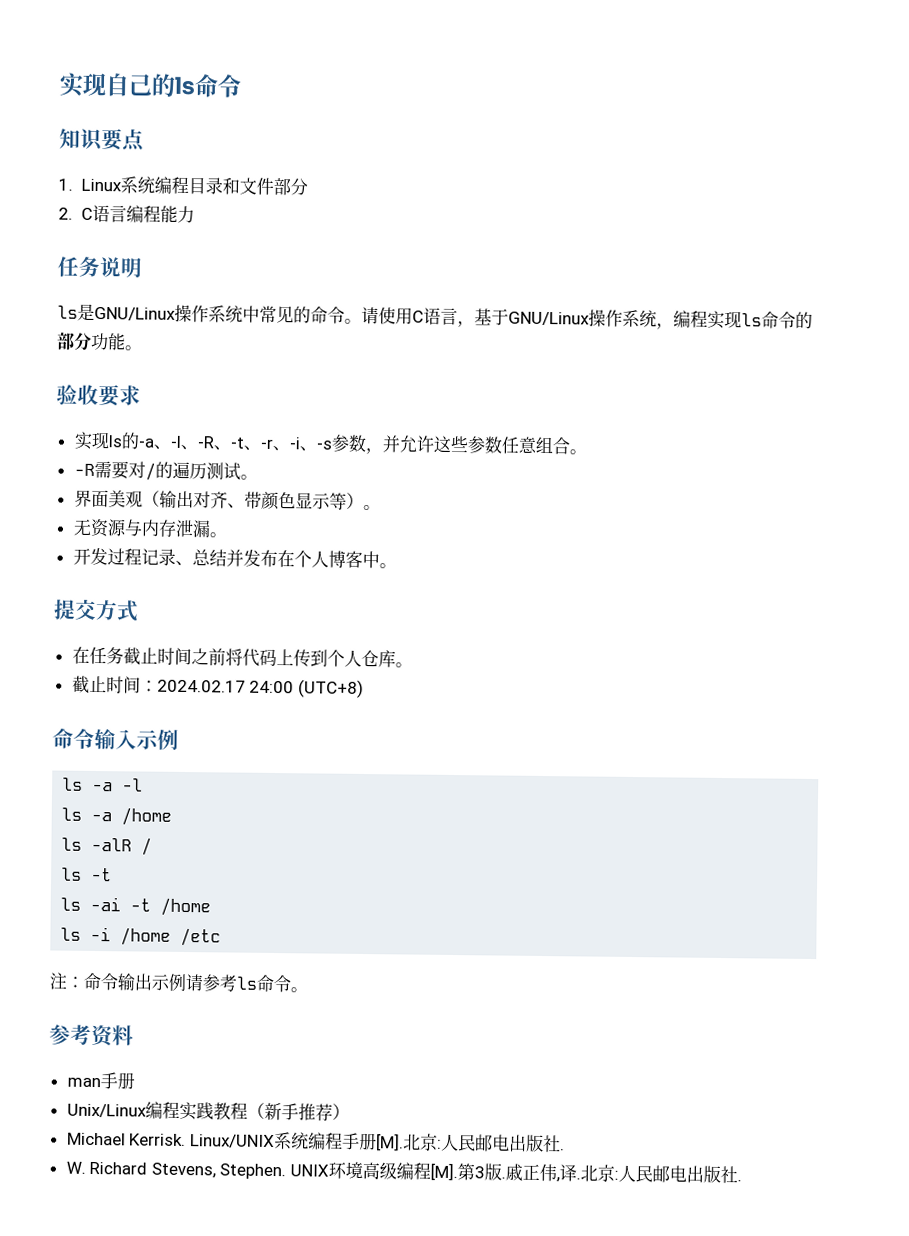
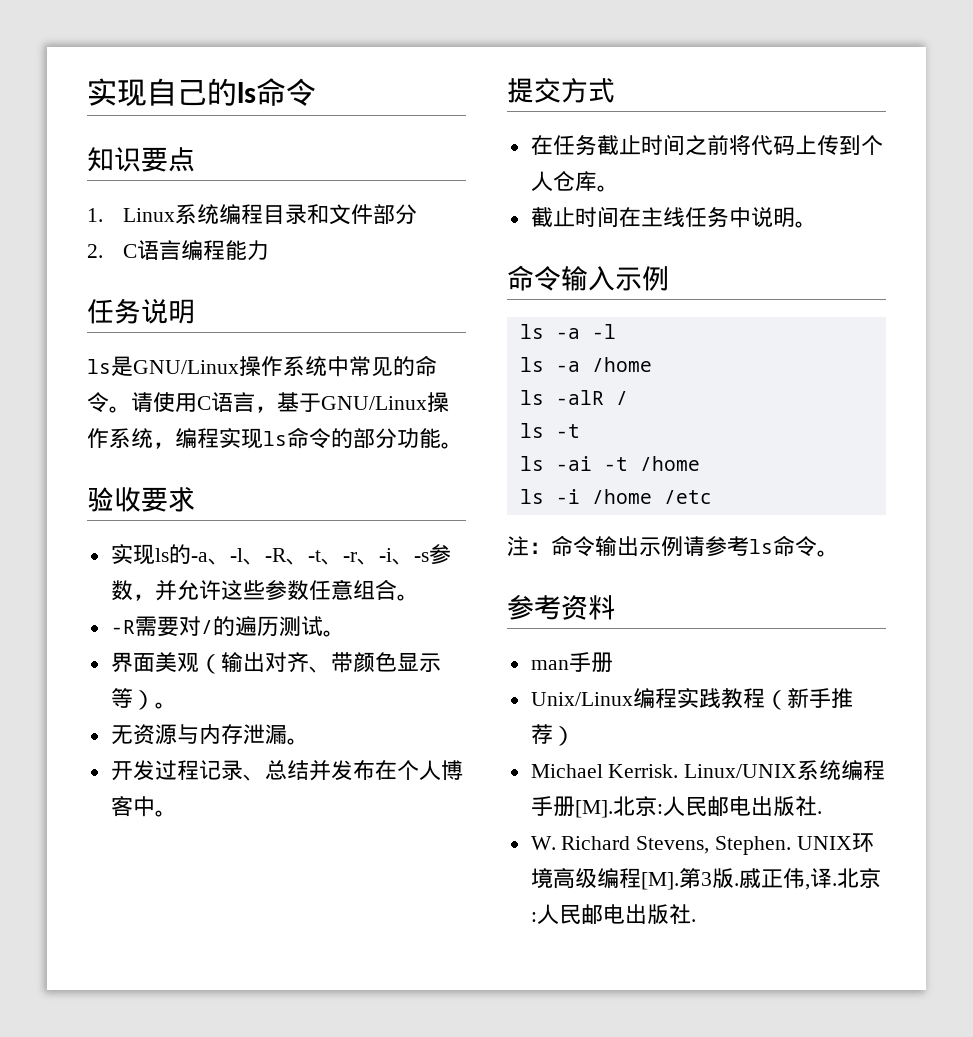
- 截止时间：2024.02.17 24:00 (UTC+8)
+ 截止时间在主线任务中说明。

